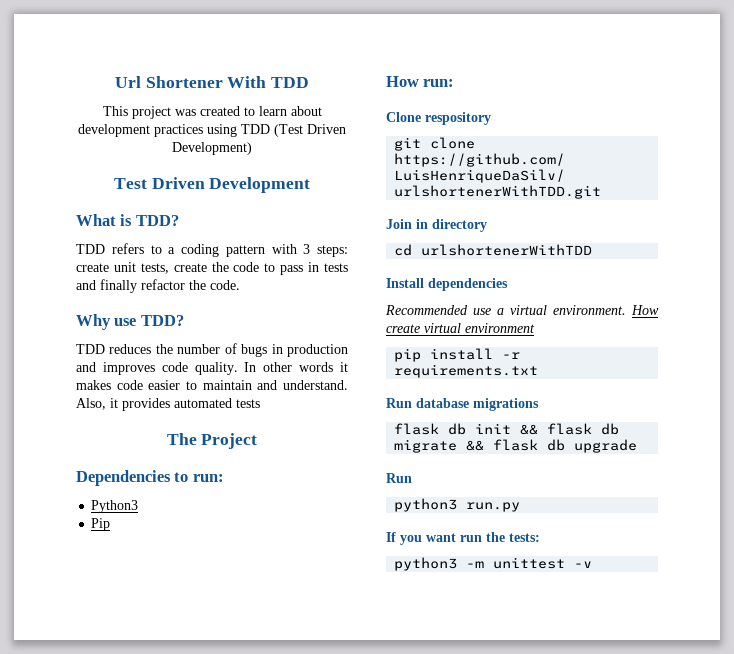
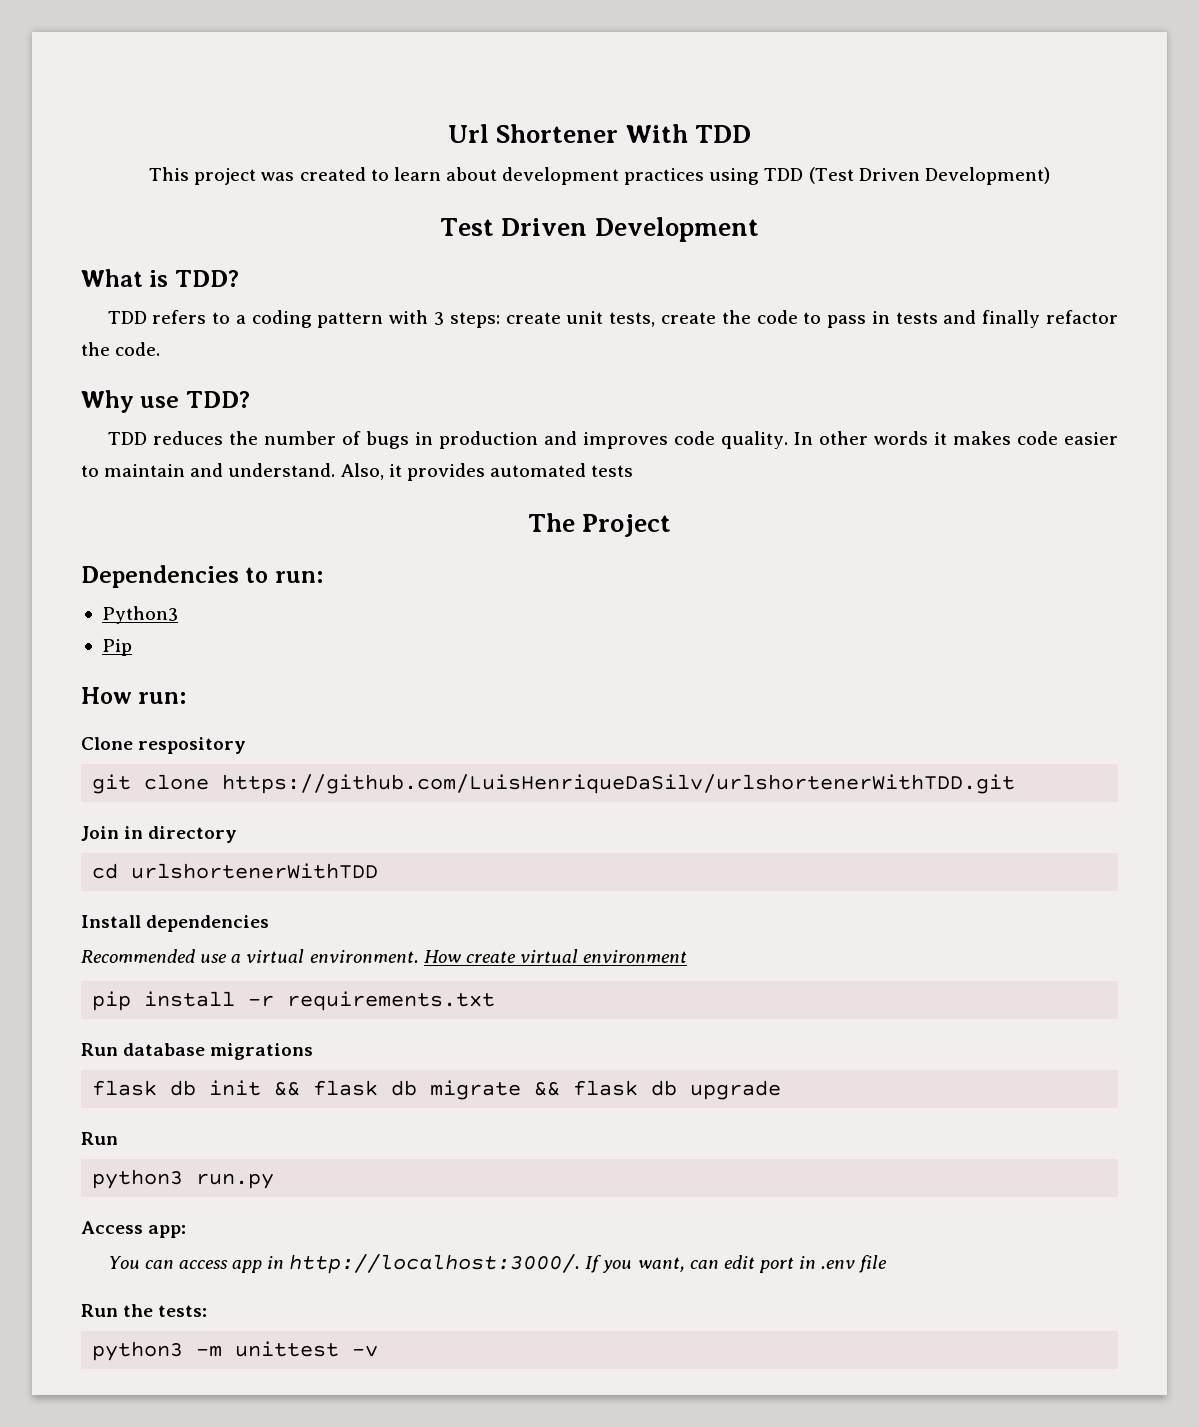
- If you want run the tests:
+ Access app:
+ You can access app in http://localhost:3000/. If you want, can edit port in .env file
+ Run the tests:

